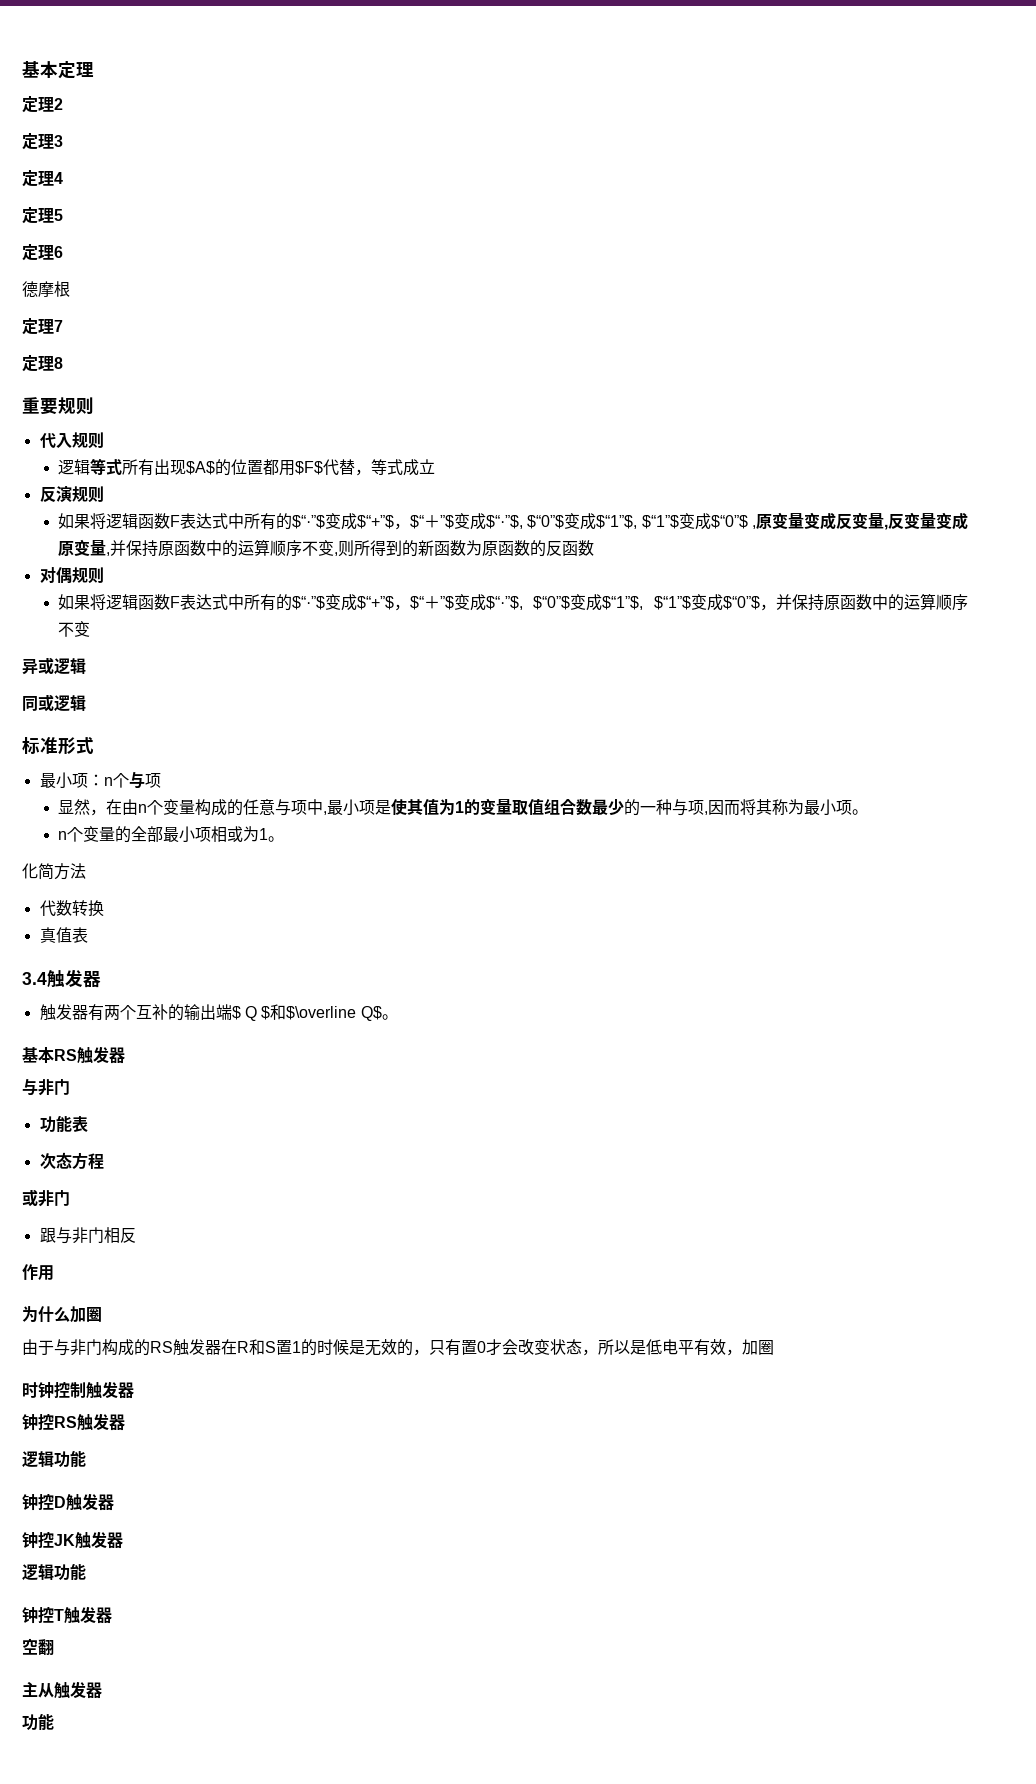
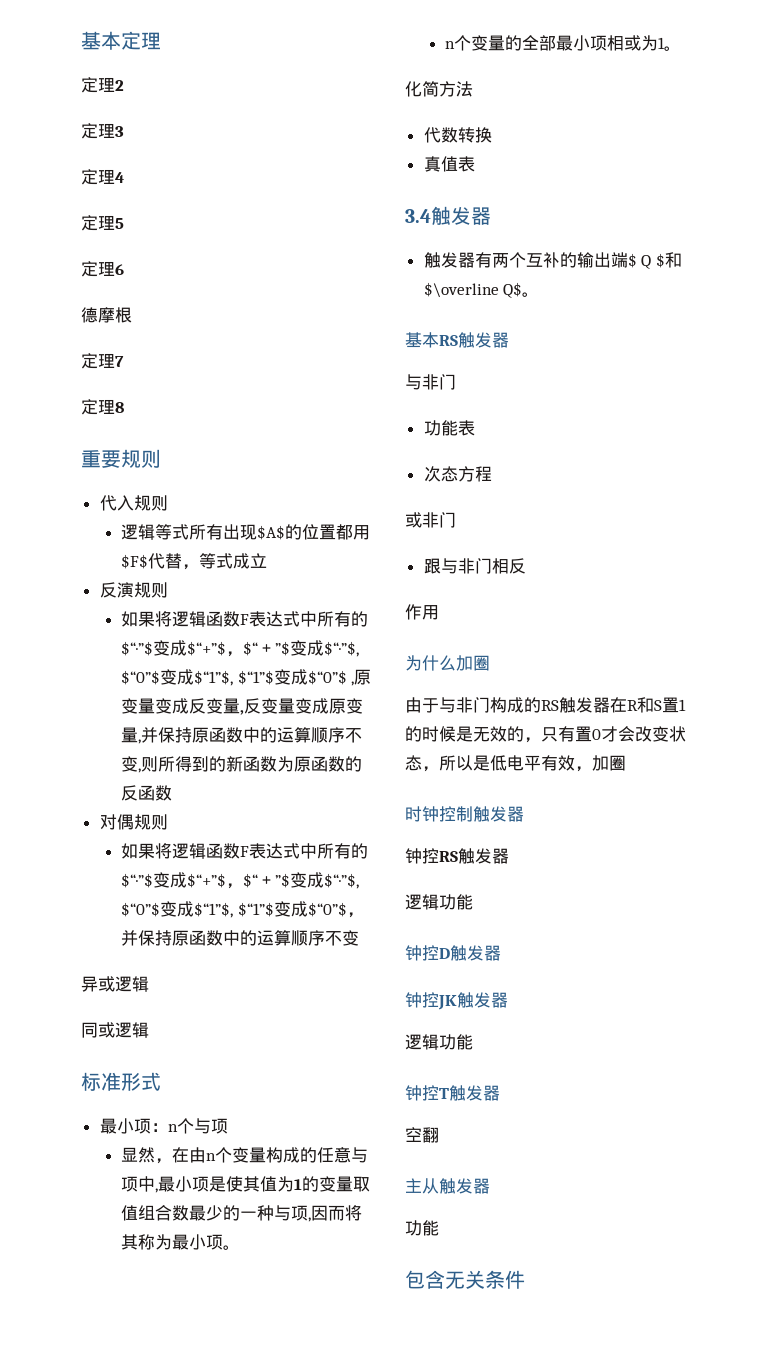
+ 包含无关条件

